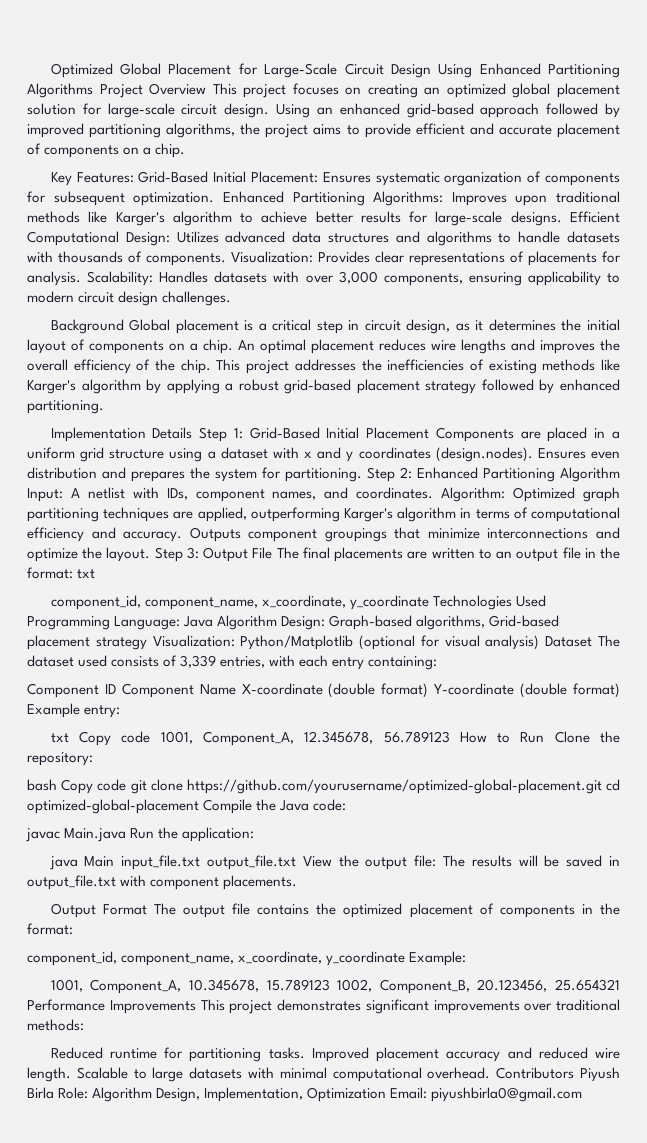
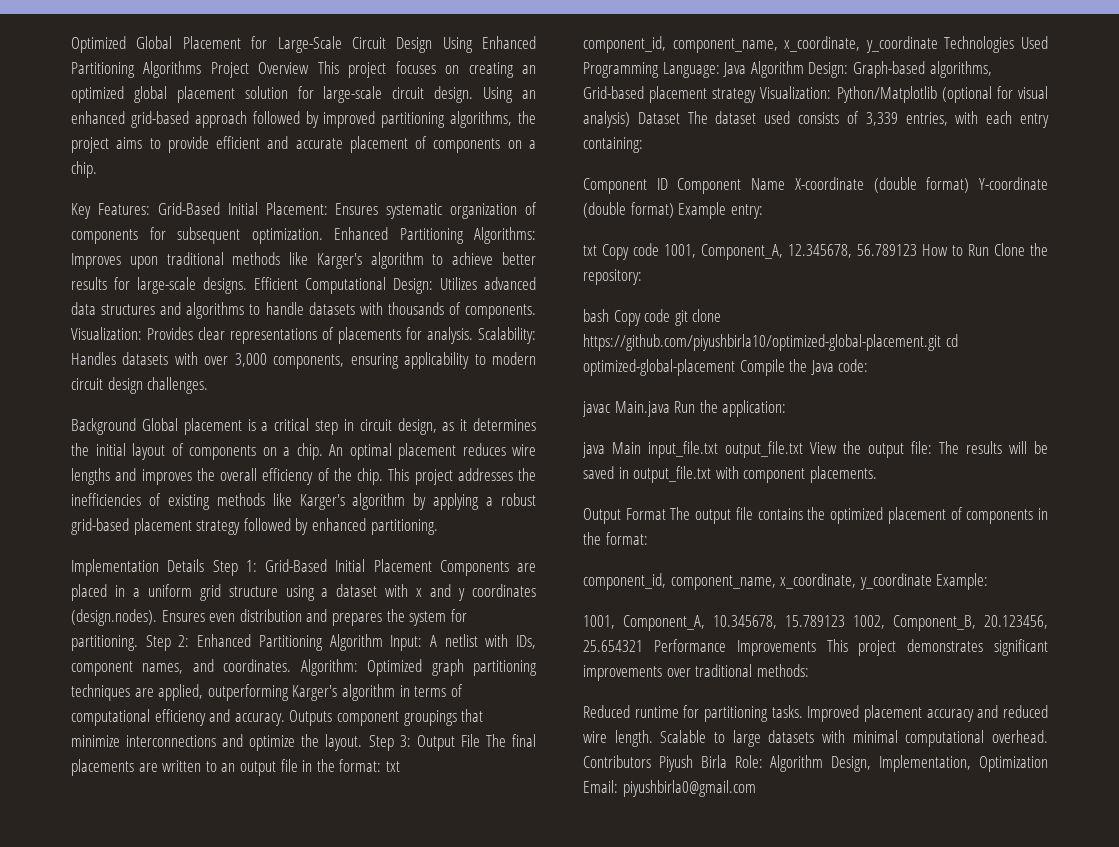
- bash Copy code git clone https://github.com/yourusername/optimized-global-placement.git cd optimized-global-placement Compile the Java code:
+ bash Copy code git clone https://github.com/piyushbirla10/optimized-global-placement.git cd optimized-global-placement Compile the Java code:

